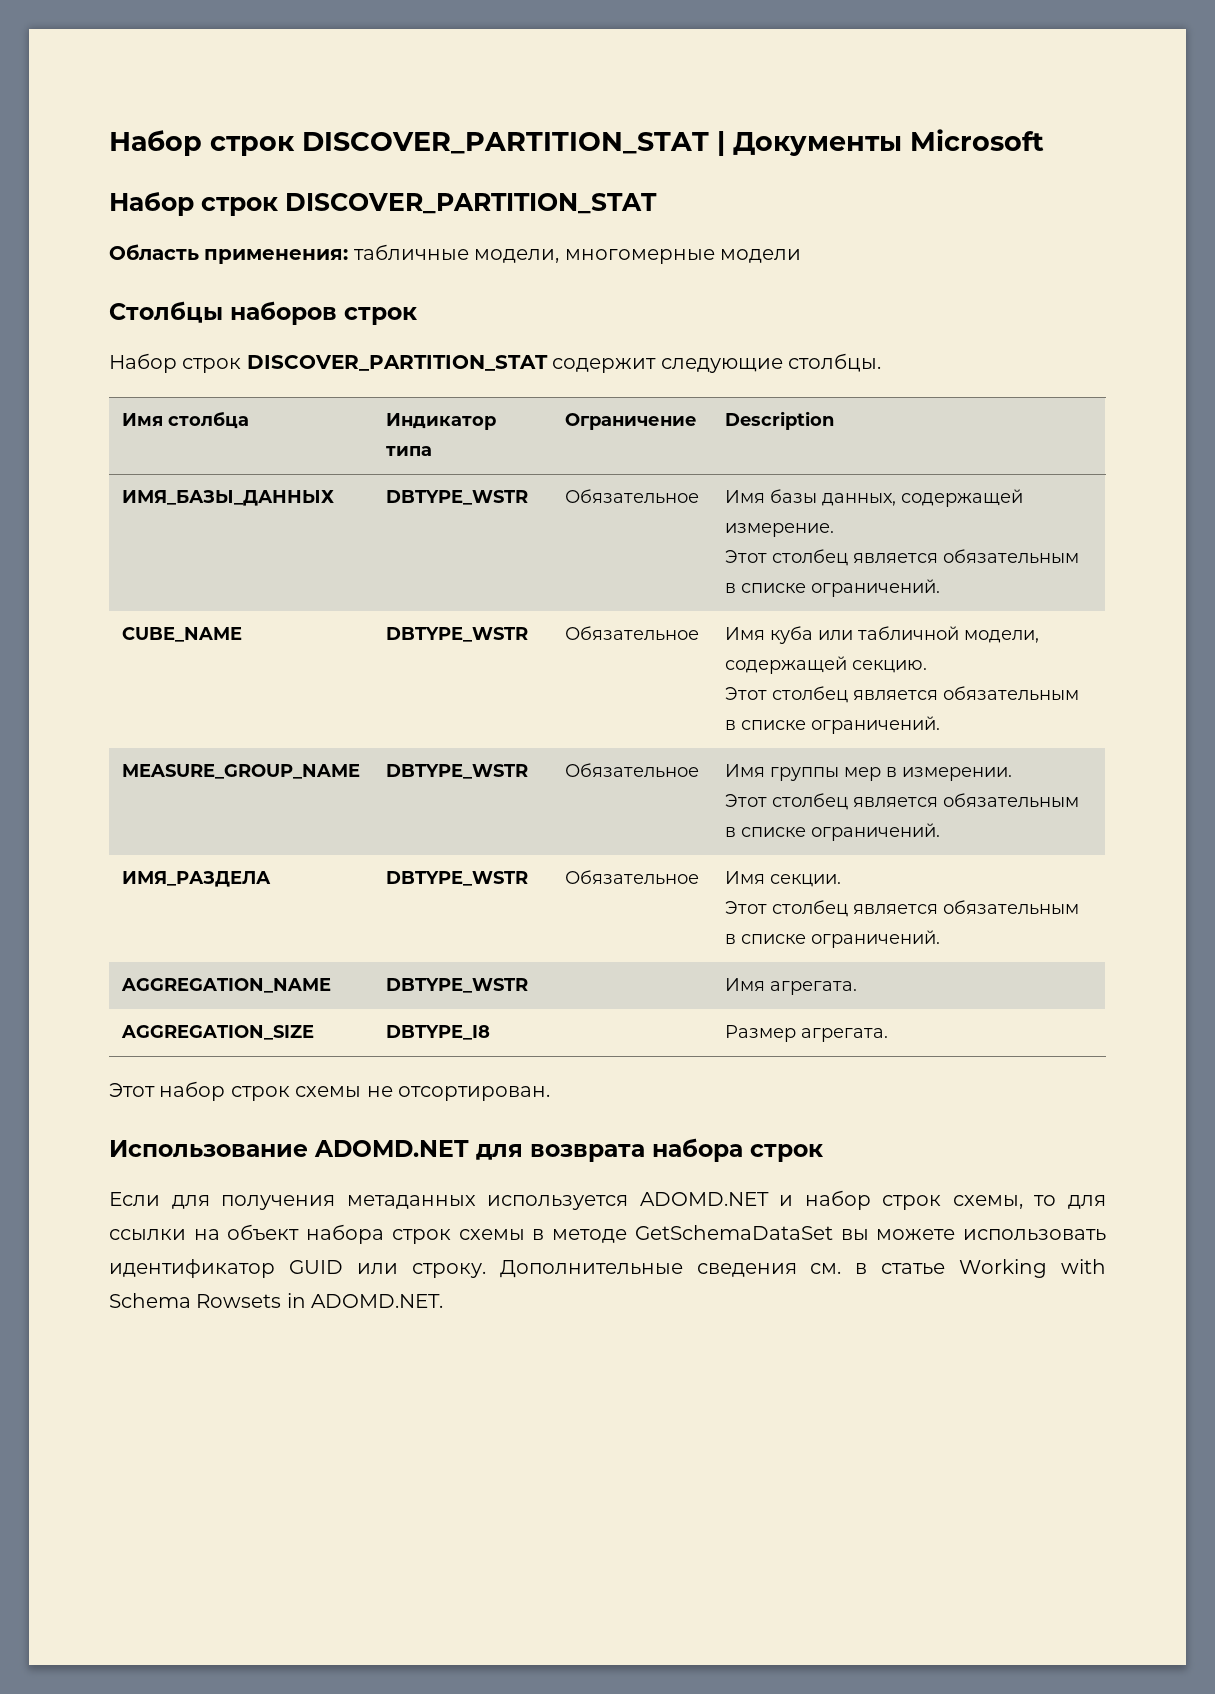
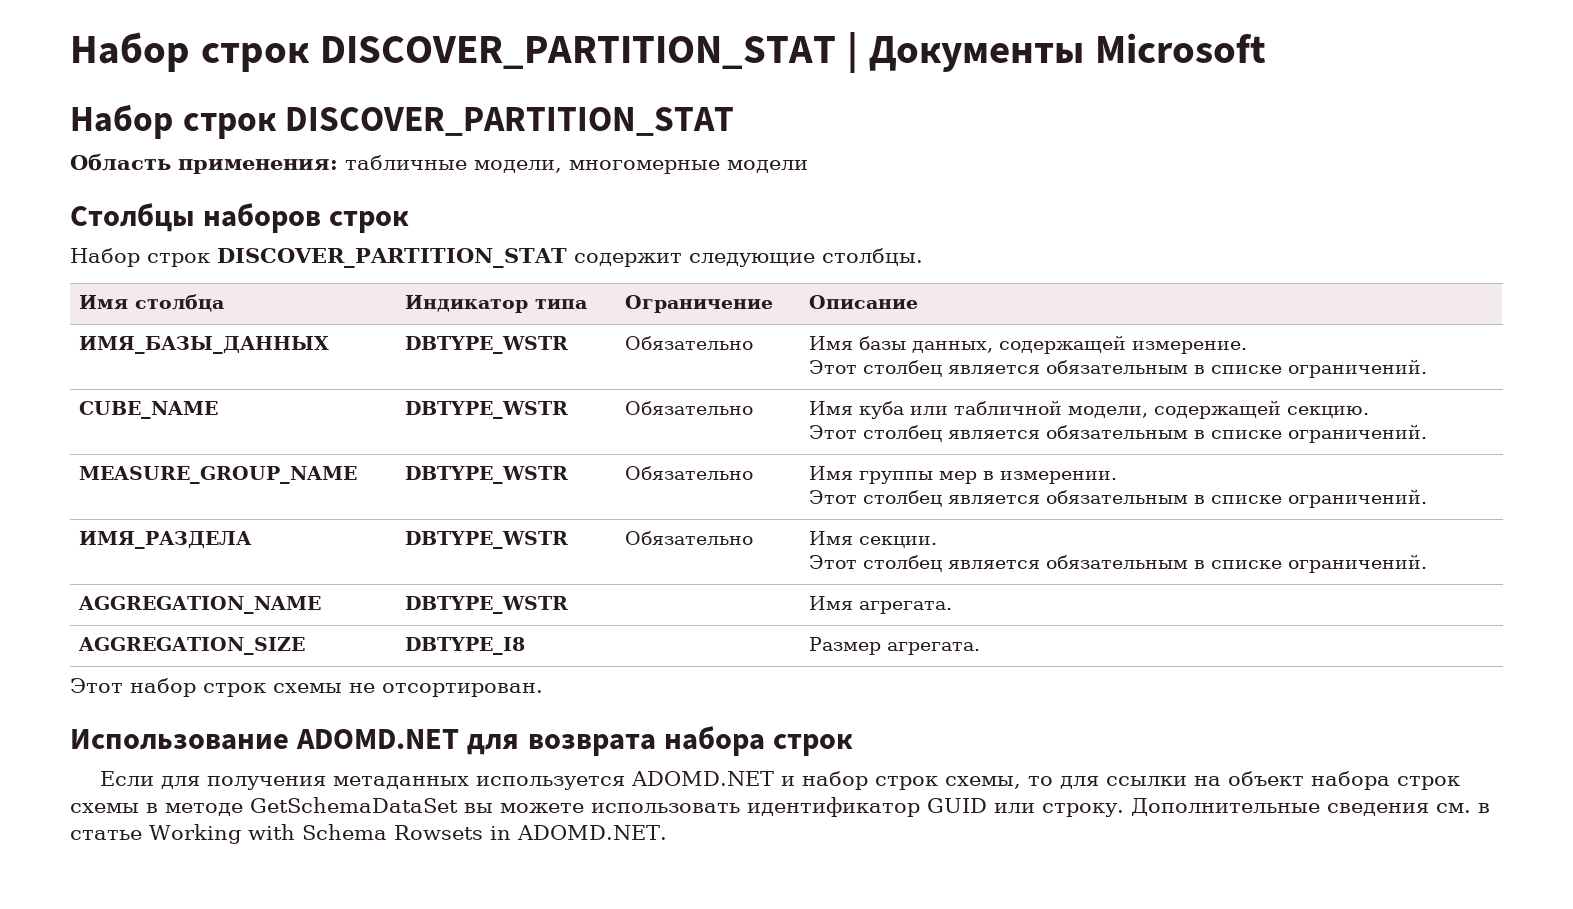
- Имя столбца | Индикатор типа | Ограничение | Description
+ Имя столбца | Индикатор типа | Ограничение | Описание
- ИМЯ_БАЗЫ_ДАННЫХ | DBTYPE_WSTR | Обязательное | Имя базы данных, содержащей измерение.
+ ИМЯ_БАЗЫ_ДАННЫХ | DBTYPE_WSTR | Обязательно | Имя базы данных, содержащей измерение.
- CUBE_NAME | DBTYPE_WSTR | Обязательное | Имя куба или табличной модели, содержащей секцию.
+ CUBE_NAME | DBTYPE_WSTR | Обязательно | Имя куба или табличной модели, содержащей секцию.
- MEASURE_GROUP_NAME | DBTYPE_WSTR | Обязательное | Имя группы мер в измерении.
+ MEASURE_GROUP_NAME | DBTYPE_WSTR | Обязательно | Имя группы мер в измерении.
- ИМЯ_РАЗДЕЛА | DBTYPE_WSTR | Обязательное | Имя секции.
+ ИМЯ_РАЗДЕЛА | DBTYPE_WSTR | Обязательно | Имя секции.

